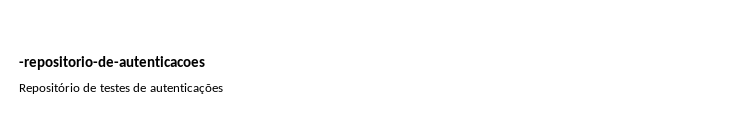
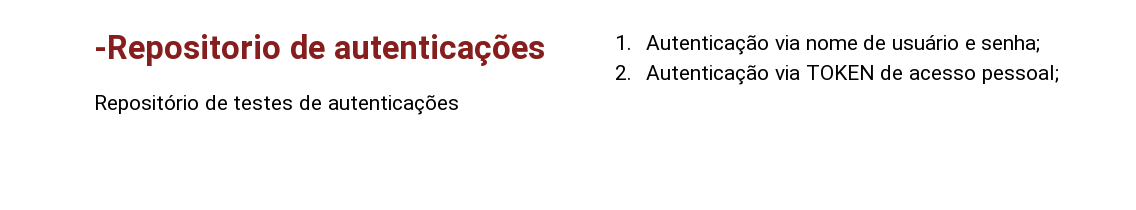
- -repositorio-de-autenticacoes
+ -Repositorio de autenticações
+ 1. Autenticação via nome de usuário e senha;
+ 2. Autenticação via TOKEN de acesso pessoal;

